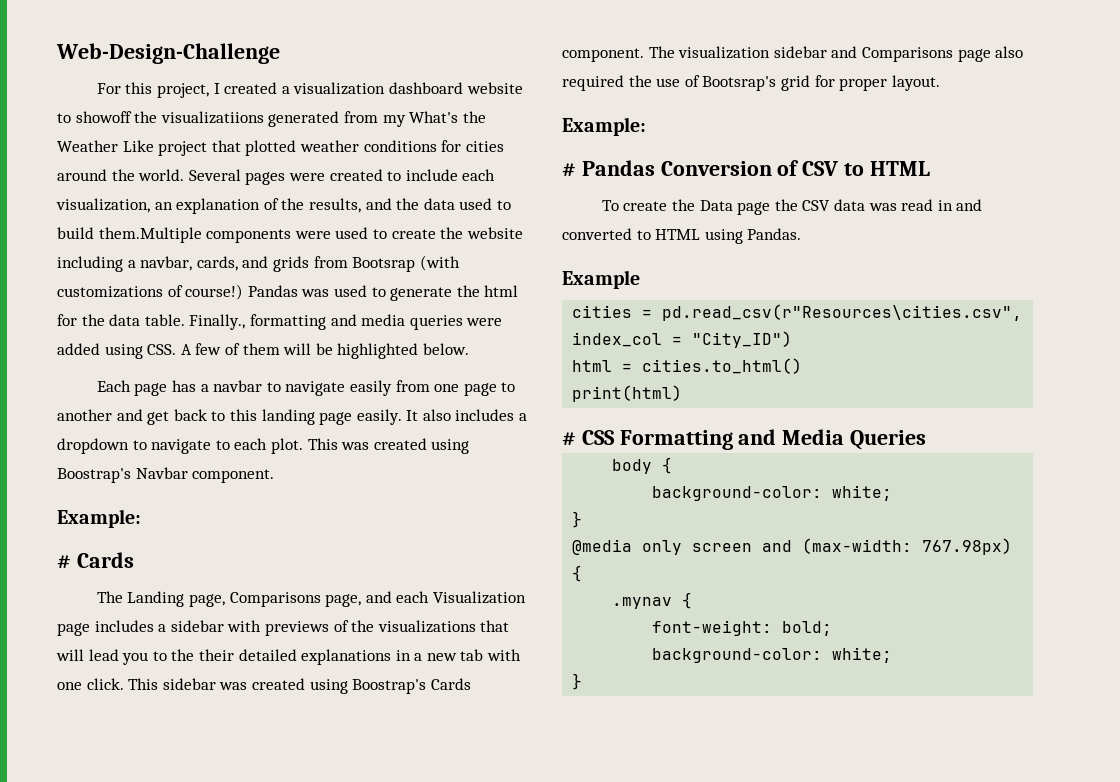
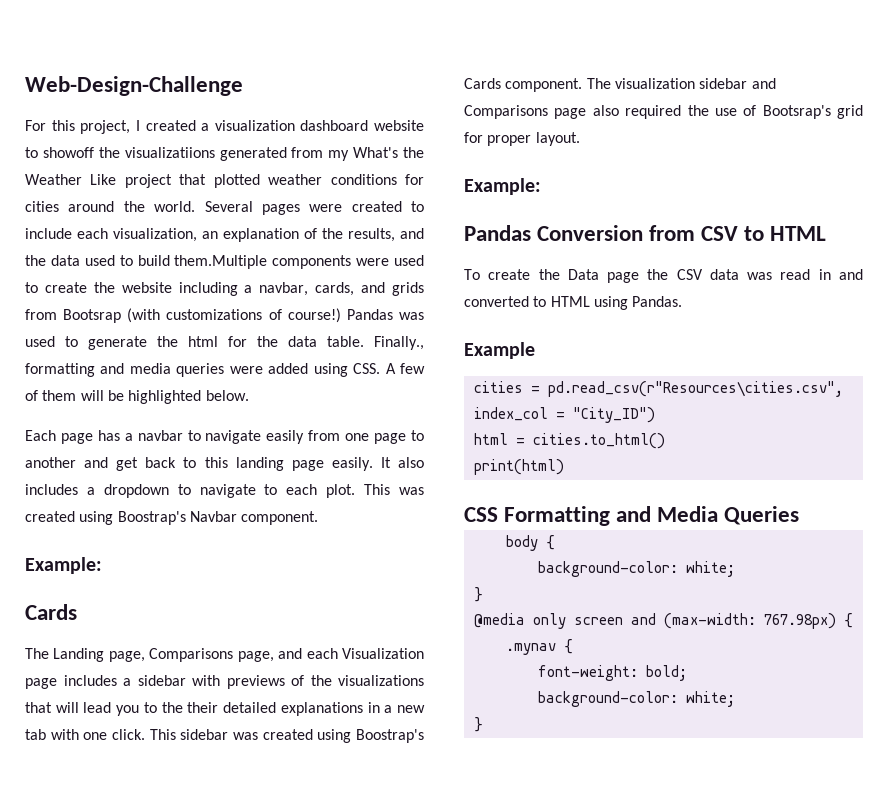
  This was created using Boostrap's Navbar component.
  Example:
- # Cards
+ Cards
- # Pandas Conversion of CSV to HTML
+ Pandas Conversion from CSV to HTML
- # CSS Formatting and Media Queries
+ CSS Formatting and Media Queries

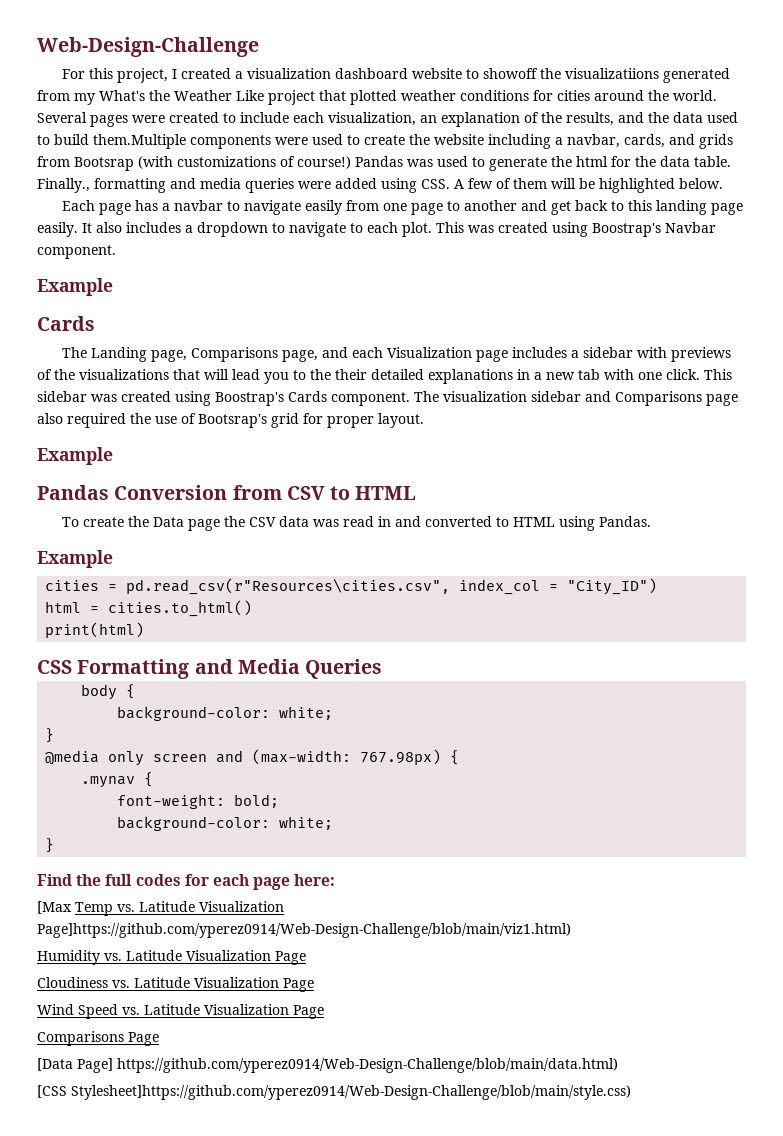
  This was created using Boostrap's Navbar component.
- Example:
+ Example
  The visualization sidebar and Comparisons page also required the use of Bootsrap's grid for proper layout.
- Example:
+ Example
+ Find the full codes for each page here:
+ [Max Temp vs. Latitude Visualization Page]https://github.com/yperez0914/Web-Design-Challenge/blob/main/viz1.html)
+ Humidity vs. Latitude Visualization Page
+ Cloudiness vs. Latitude Visualization Page
+ Wind Speed vs. Latitude Visualization Page
+ Comparisons Page
+ [Data Page] https://github.com/yperez0914/Web-Design-Challenge/blob/main/data.html)
+ [CSS Stylesheet]https://github.com/yperez0914/Web-Design-Challenge/blob/main/style.css)

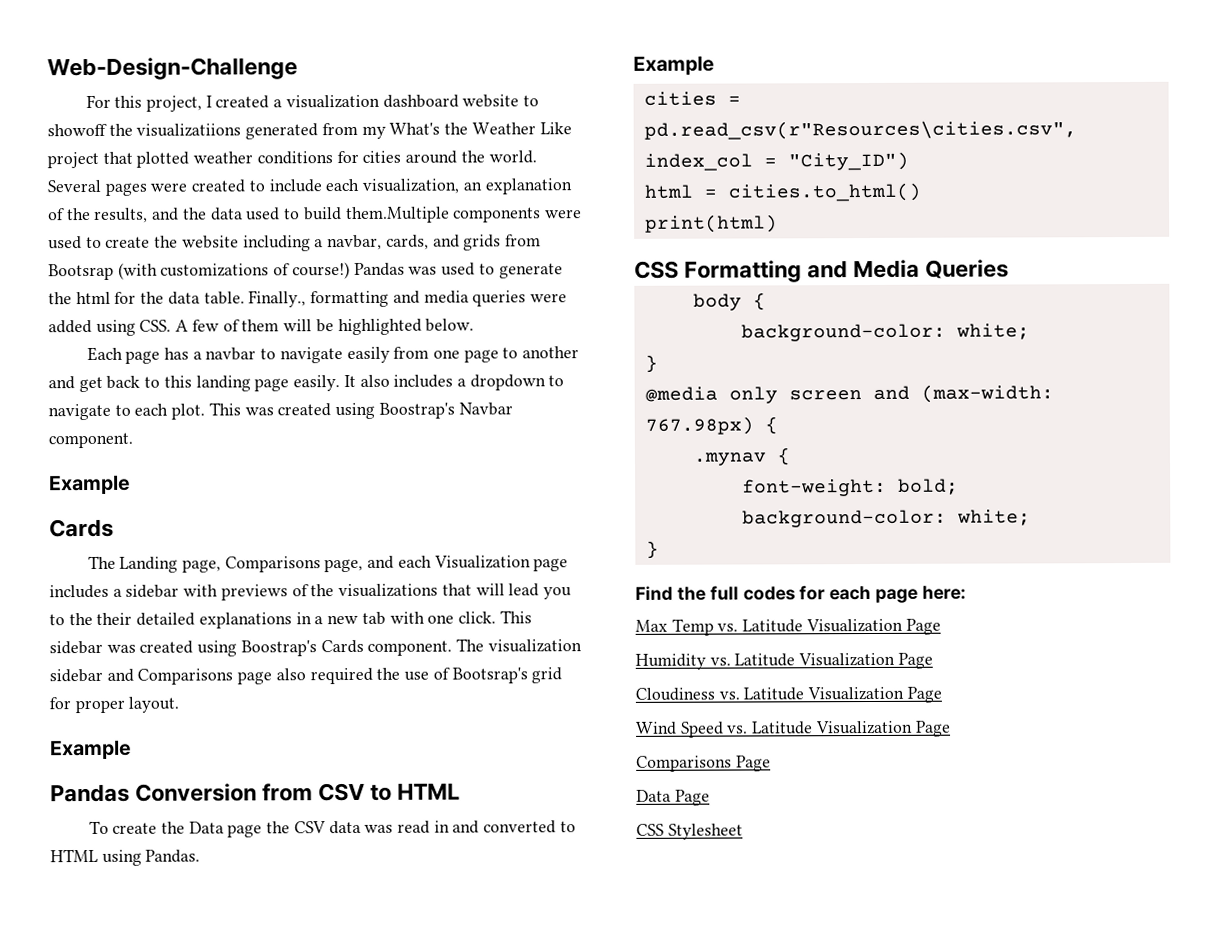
- [Max Temp vs. Latitude Visualization Page]https://github.com/yperez0914/Web-Design-Challenge/blob/main/viz1.html)
+ Max Temp vs. Latitude Visualization Page
- [Data Page] https://github.com/yperez0914/Web-Design-Challenge/blob/main/data.html)
- [CSS Stylesheet]https://github.com/yperez0914/Web-Design-Challenge/blob/main/style.css)
+ Data Page
+ CSS Stylesheet

